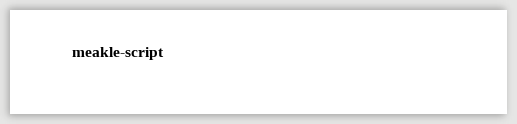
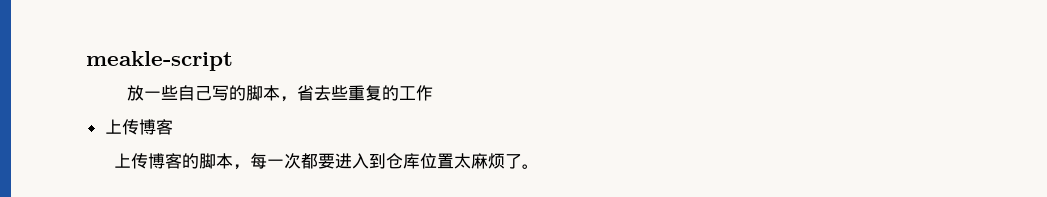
+ 放一些自己写的脚本，省去些重复的工作
+ 上传博客
+ 上传博客的脚本，每一次都要进入到仓库位置太麻烦了。

